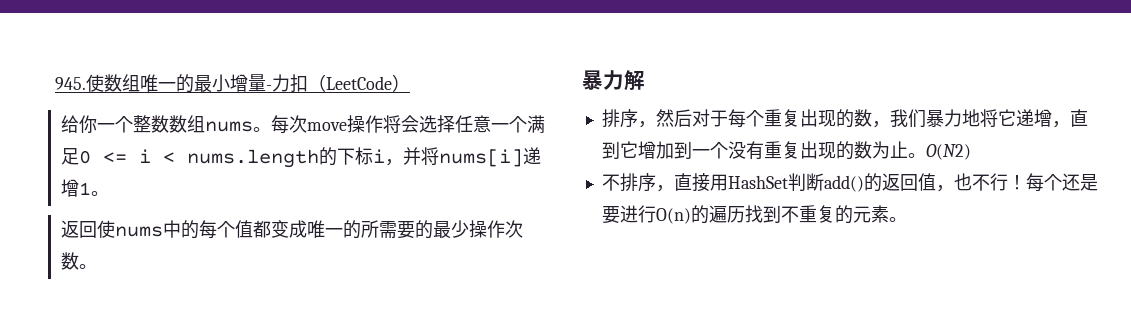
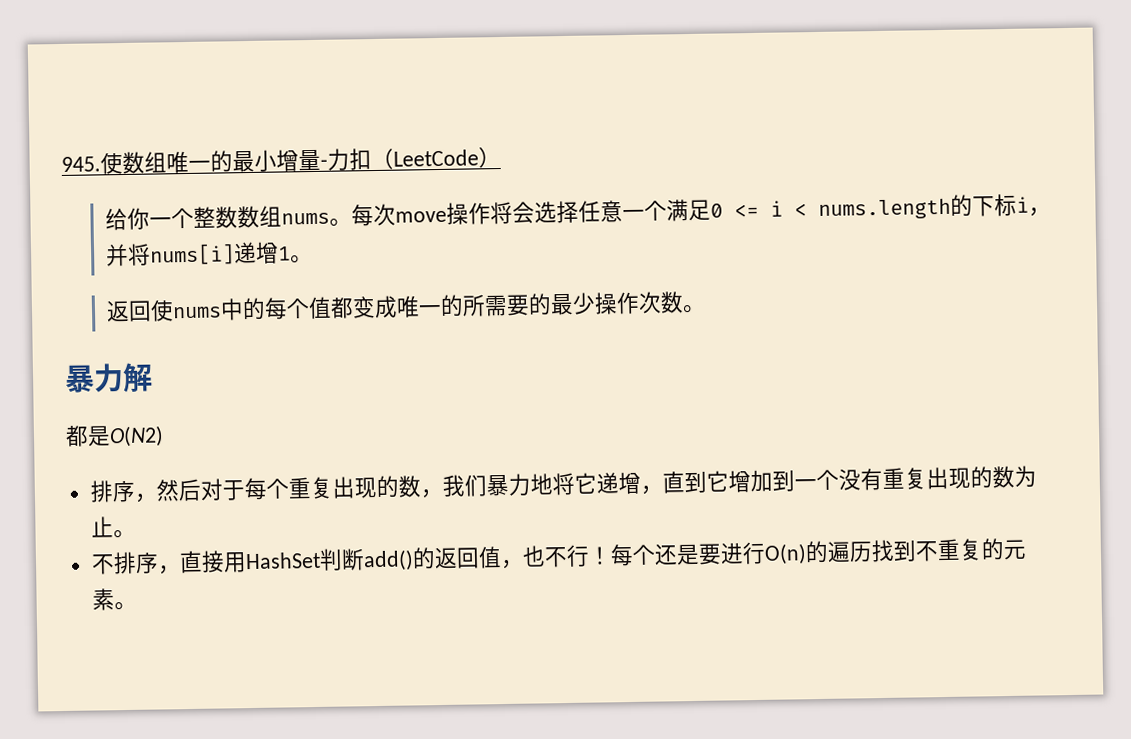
+ 都是O(N2)
- O(N2)

